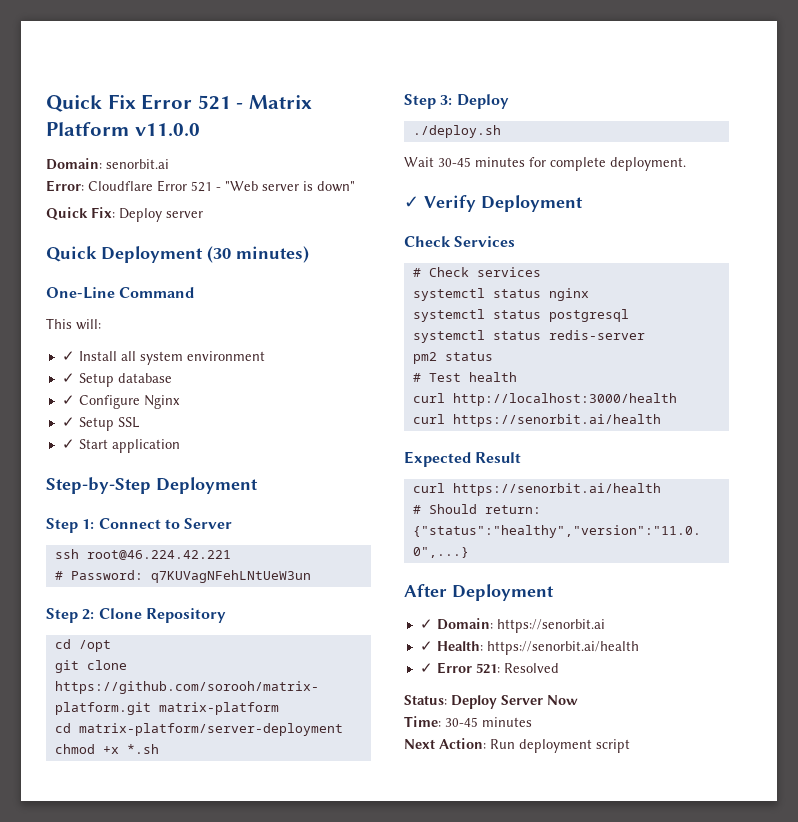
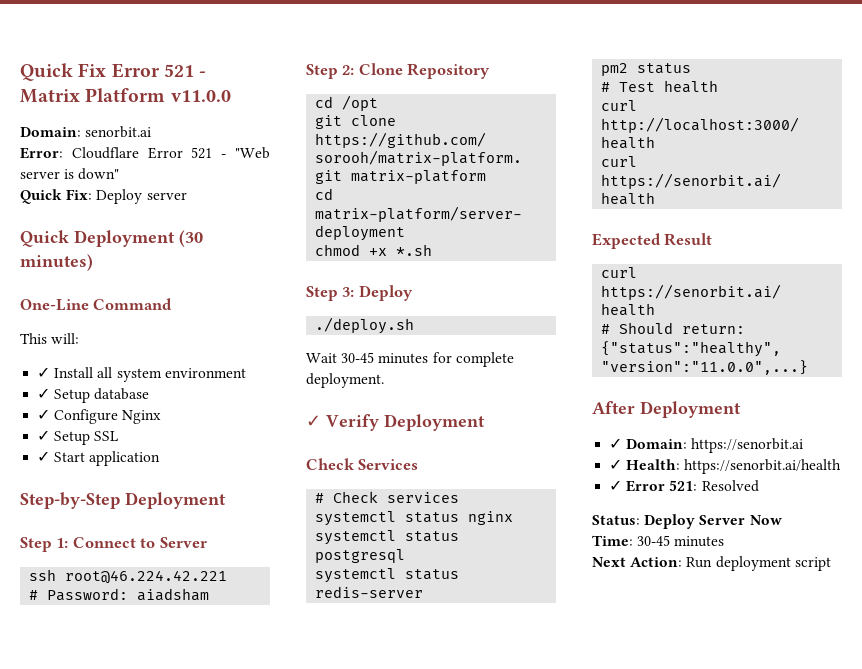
- # Password: q7KUVagNFehLNtUeW3un
+ # Password: aiadsham

